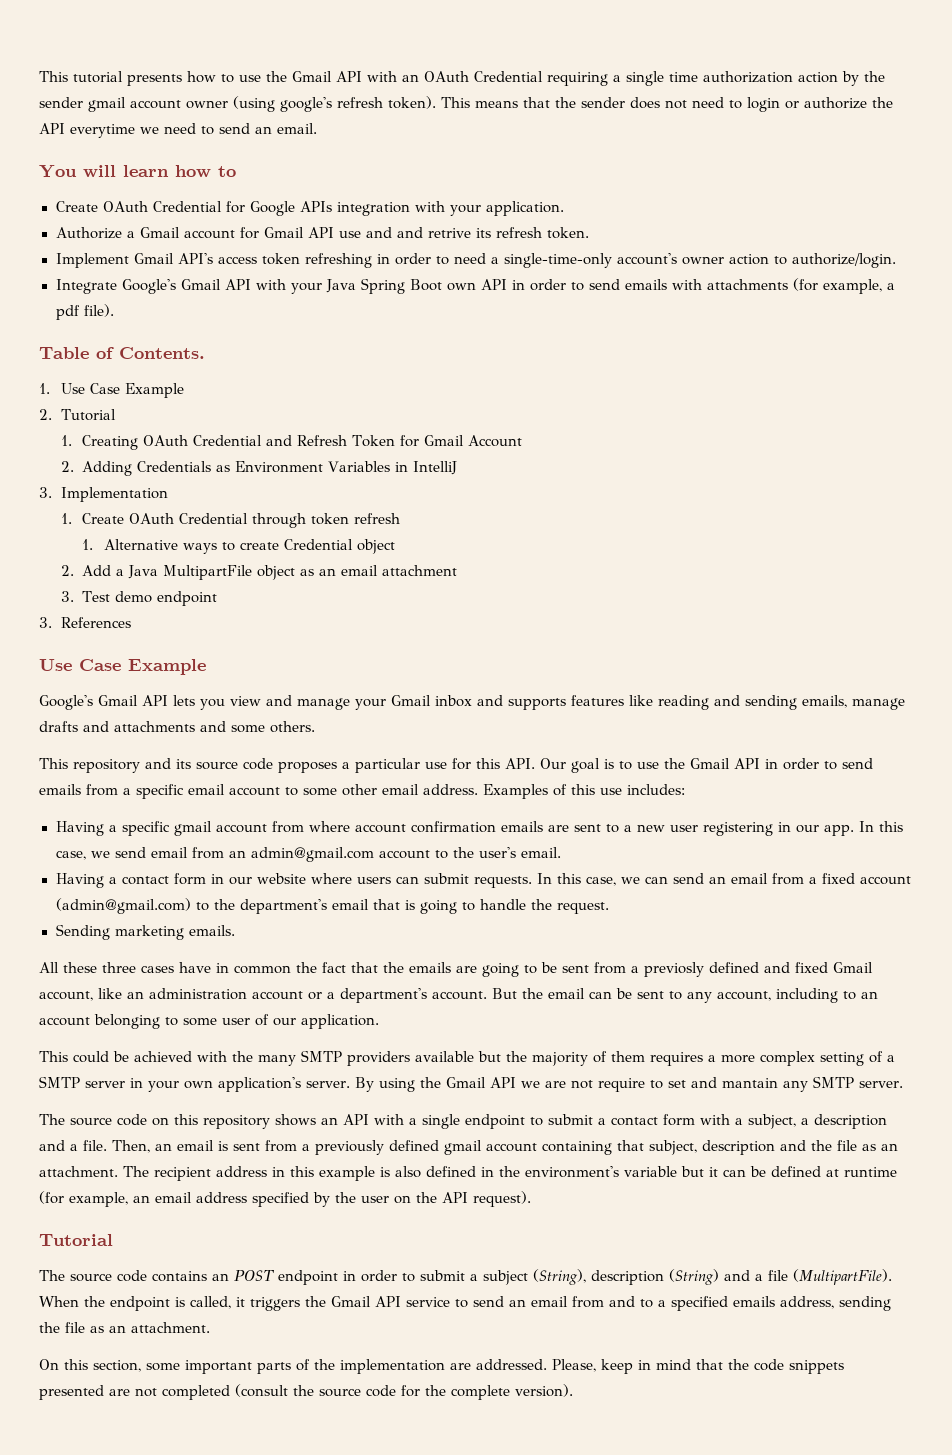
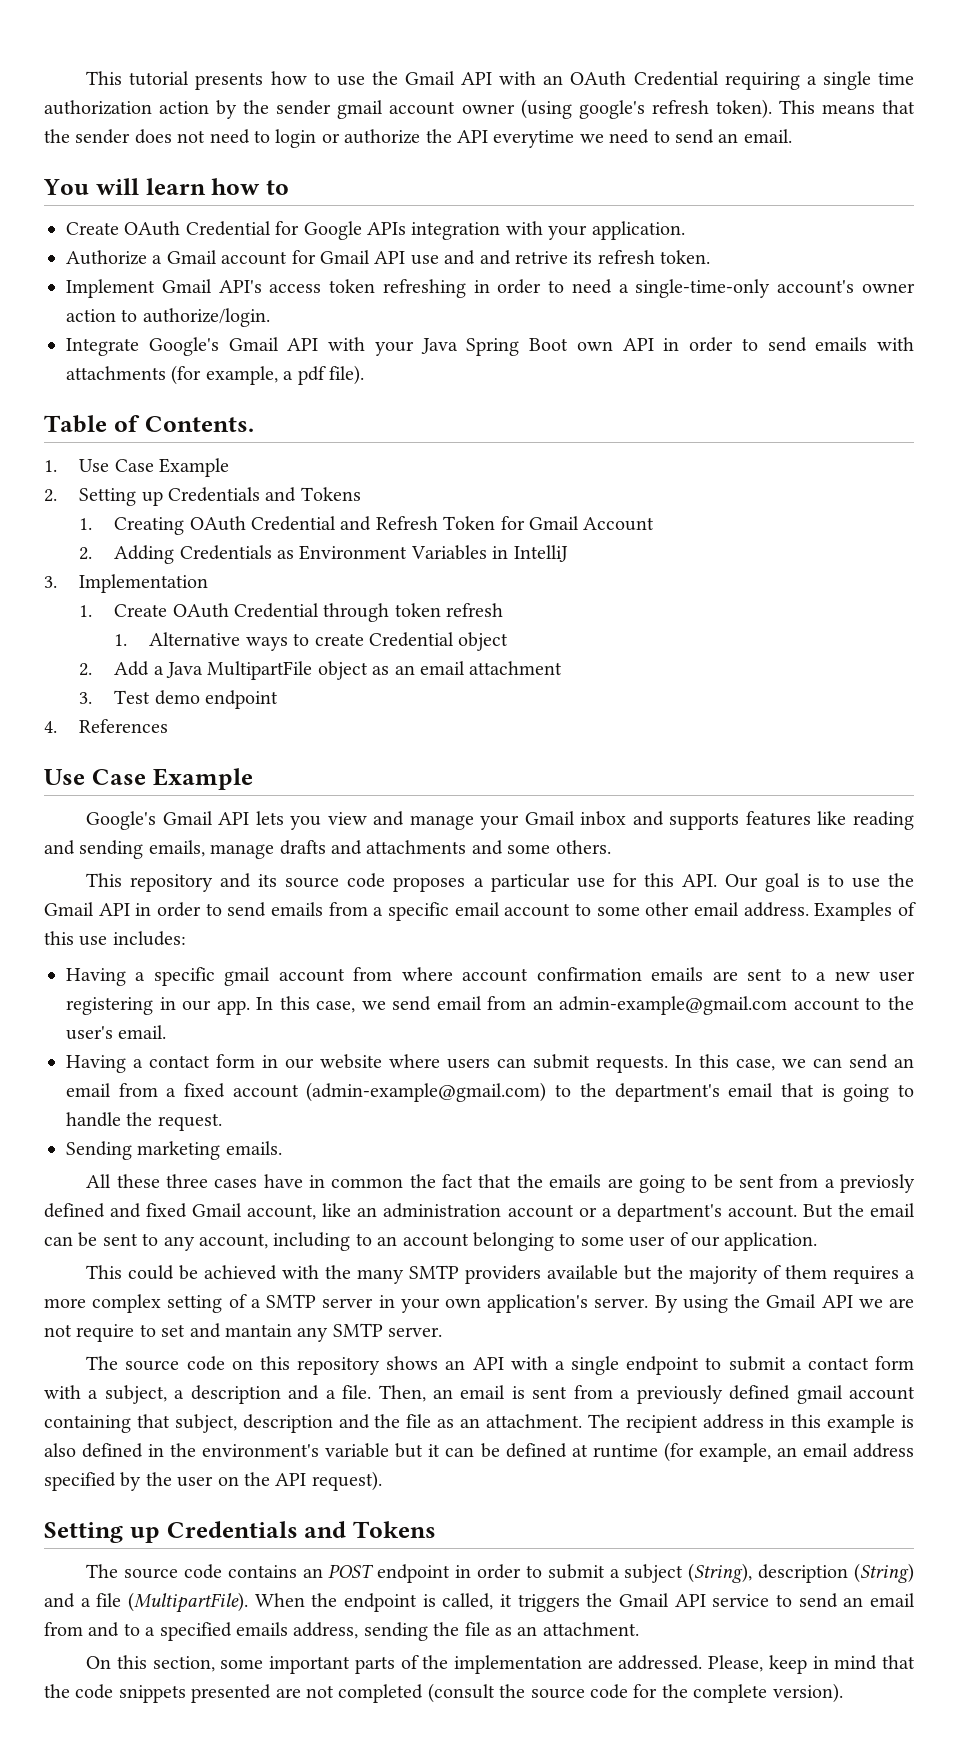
- 2. Tutorial
+ 2. Setting up Credentials and Tokens
- 3. References
+ 4. References
- In this case, we send email from an admin@gmail.com account to the user's email.
+ In this case, we send email from an admin-example@gmail.com account to the user's email.
- In this case, we can send an email from a fixed account (admin@gmail.com) to the department's email that is going to handle the request.
+ In this case, we can send an email from a fixed account (admin-example@gmail.com) to the department's email that is going to handle the request.
  The recipient address in this example is also defined in the environment's variable but it can be defined at runtime (for example, an email address specified by the user on the API request).
- Tutorial
+ Setting up Credentials and Tokens

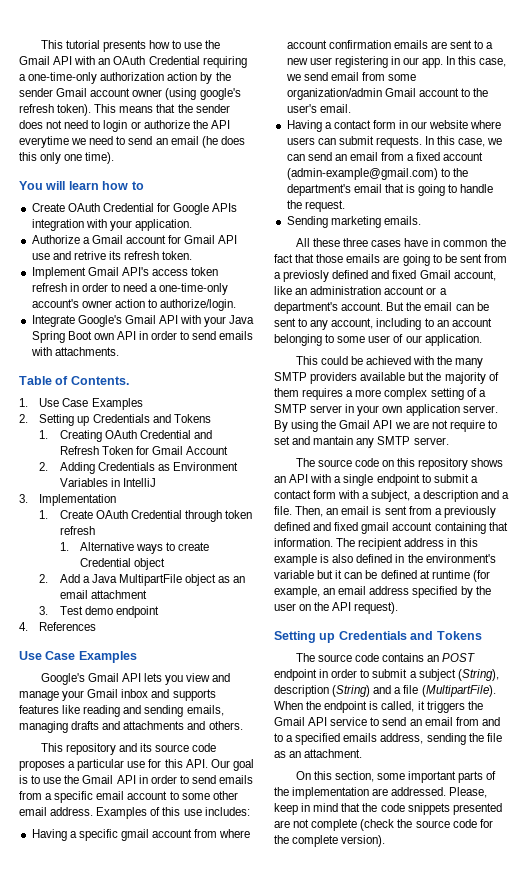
- This tutorial presents how to use the Gmail API with an OAuth Credential requiring a single time authorization action by the sender gmail account owner (using google's refresh token).
+ This tutorial presents how to use the Gmail API with an OAuth Credential requiring a one-time-only authorization action by the sender Gmail account owner (using google's refresh token).
- This means that the sender does not need to login or authorize the API everytime we need to send an email.
+ This means that the sender does not need to login or authorize the API everytime we need to send an email (he does this only one time).
- Authorize a Gmail account for Gmail API use and and retrive its refresh token.
+ Authorize a Gmail account for Gmail API use and retrive its refresh token.
- Implement Gmail API's access token refreshing in order to need a single-time-only account's owner action to authorize/login.
+ Implement Gmail API's access token refresh in order to need a one-time-only account's owner action to authorize/login.
- Integrate Google's Gmail API with your Java Spring Boot own API in order to send emails with attachments (for example, a pdf file).
+ Integrate Google's Gmail API with your Java Spring Boot own API in order to send emails with attachments.
- 1. Use Case Example
+ 1. Use Case Examples
  4. References
- Use Case Example
+ Use Case Examples
- Google's Gmail API lets you view and manage your Gmail inbox and supports features like reading and sending emails, manage drafts and attachments and some others.
+ Google's Gmail API lets you view and manage your Gmail inbox and supports features like reading and sending emails, managing drafts and attachments and others.
- In this case, we send email from an admin-example@gmail.com account to the user's email.
+ In this case, we send email from some organization/admin Gmail account to the user's email.
- All these three cases have in common the fact that the emails are going to be sent from a previosly defined and fixed Gmail account, like an administration account or a department's account.
+ All these three cases have in common the fact that those emails are going to be sent from a previosly defined and fixed Gmail account, like an administration account or a department's account.
- This could be achieved with the many SMTP providers available but the majority of them requires a more complex setting of a SMTP server in your own application's server.
+ This could be achieved with the many SMTP providers available but the majority of them requires a more complex setting of a SMTP server in your own application server.
- Then, an email is sent from a previously defined gmail account containing that subject, description and the file as an attachment.
+ Then, an email is sent from a previously defined and fixed gmail account containing that information.
- Please, keep in mind that the code snippets presented are not completed (consult the source code for the complete version).
+ Please, keep in mind that the code snippets presented are not complete (check the source code for the complete version).

